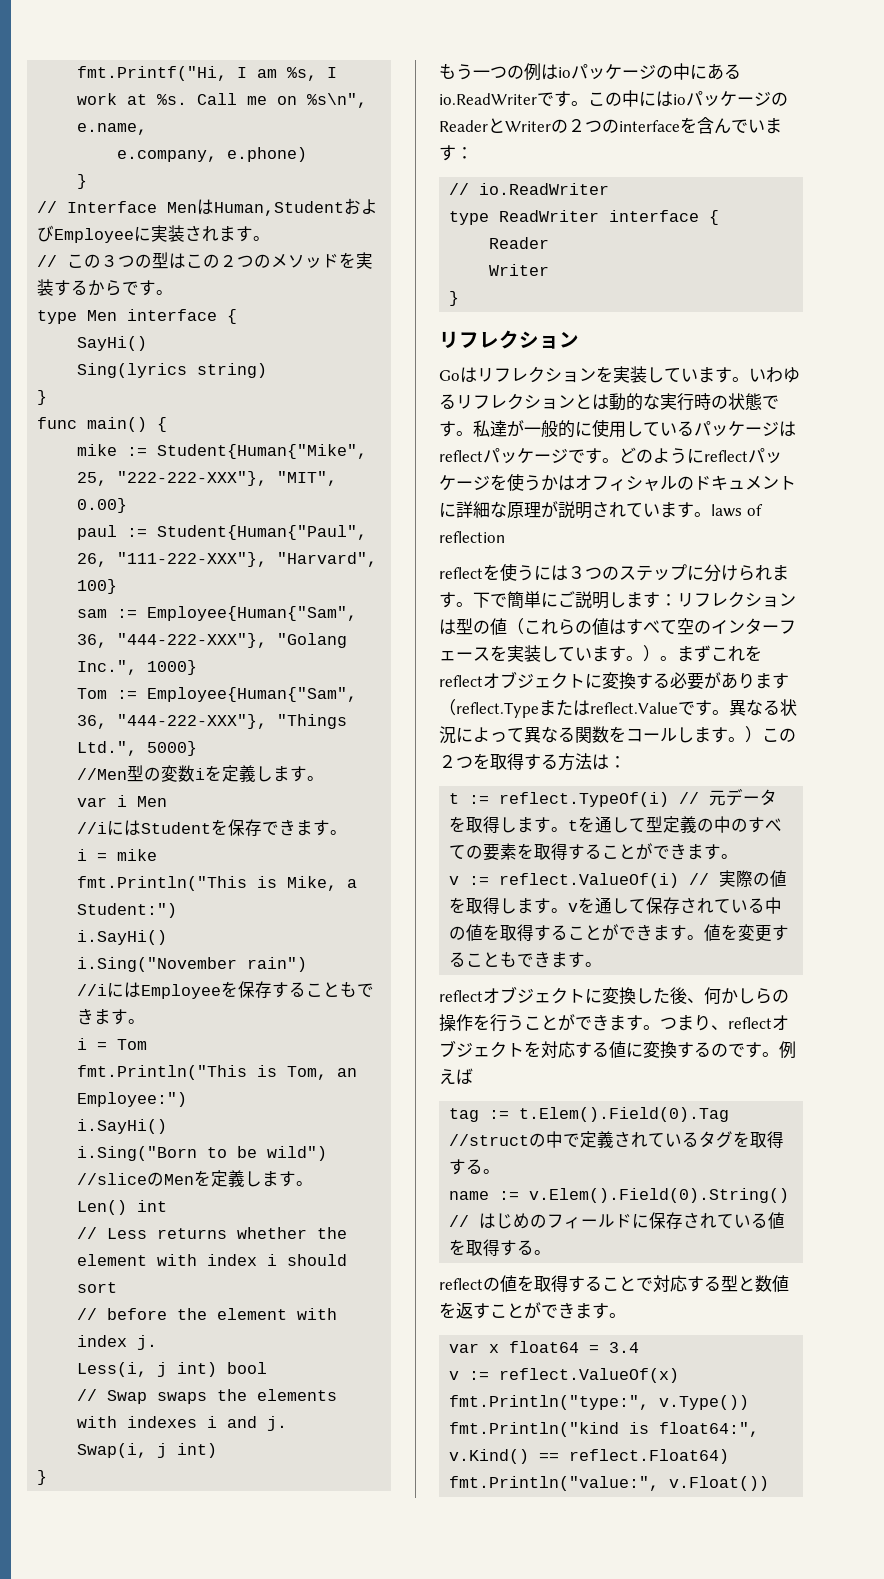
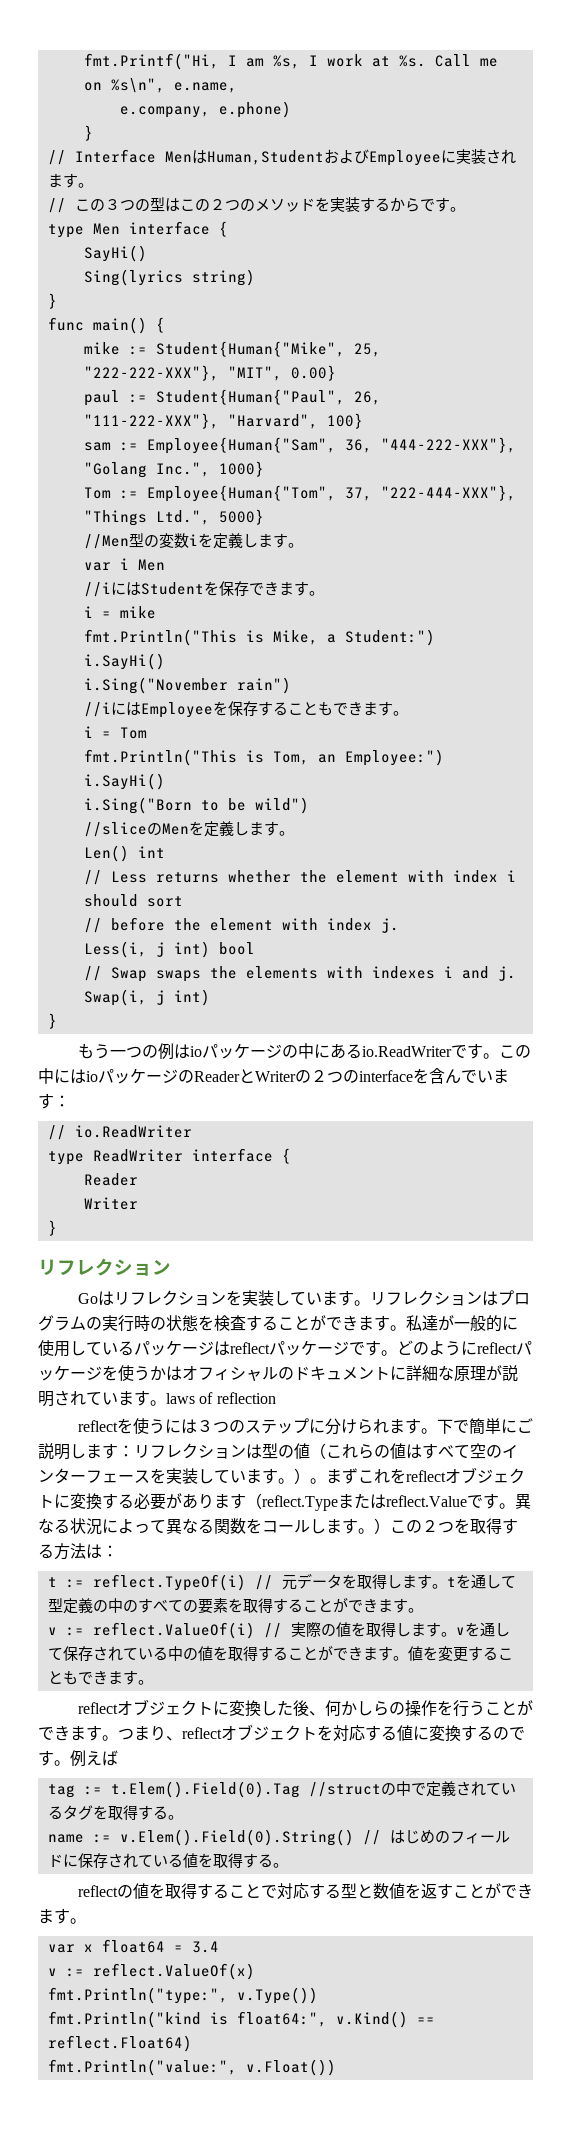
- Tom := Employee{Human{"Sam", 36, "444-222-XXX"}, "Things Ltd.", 5000}
+ Tom := Employee{Human{"Tom", 37, "222-444-XXX"}, "Things Ltd.", 5000}
- いわゆるリフレクションとは動的な実行時の状態です。
+ リフレクションはプログラムの実行時の状態を検査することができます。

